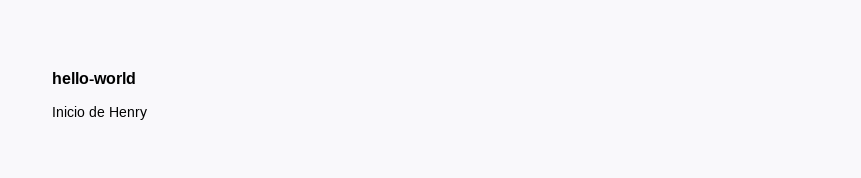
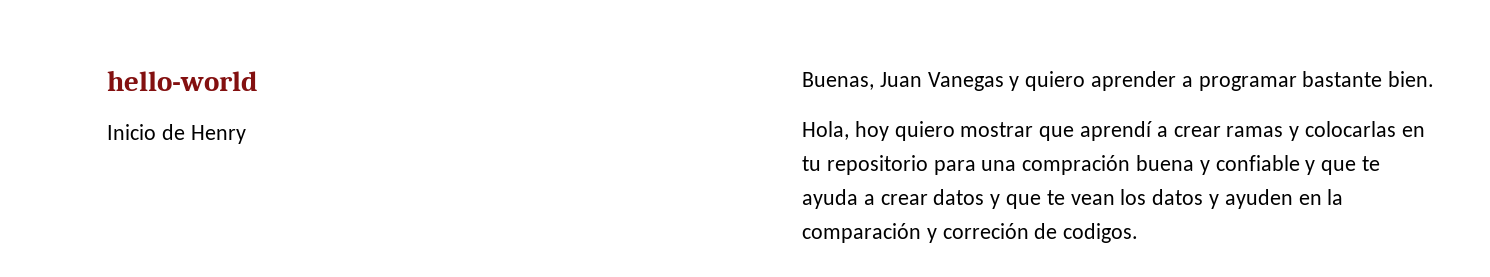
+ Buenas, Juan Vanegas y quiero aprender a programar bastante bien.
+ Hola, hoy quiero mostrar que aprendí a crear ramas y colocarlas en tu repositorio para una compración buena y confiable y que te ayuda a crear datos y que te vean los datos y ayuden en la comparación y correción de codigos.

